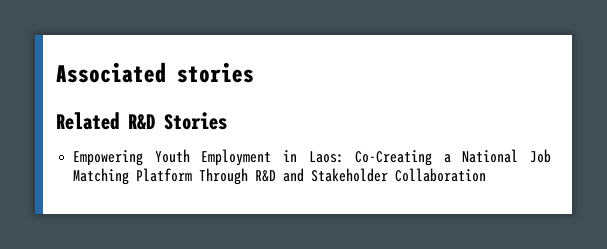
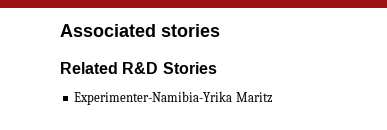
- Empowering Youth Employment in Laos: Co-Creating a National Job Matching Platform Through R&D and Stakeholder Collaboration
+ Experimenter-Namibia-Yrika Maritz

